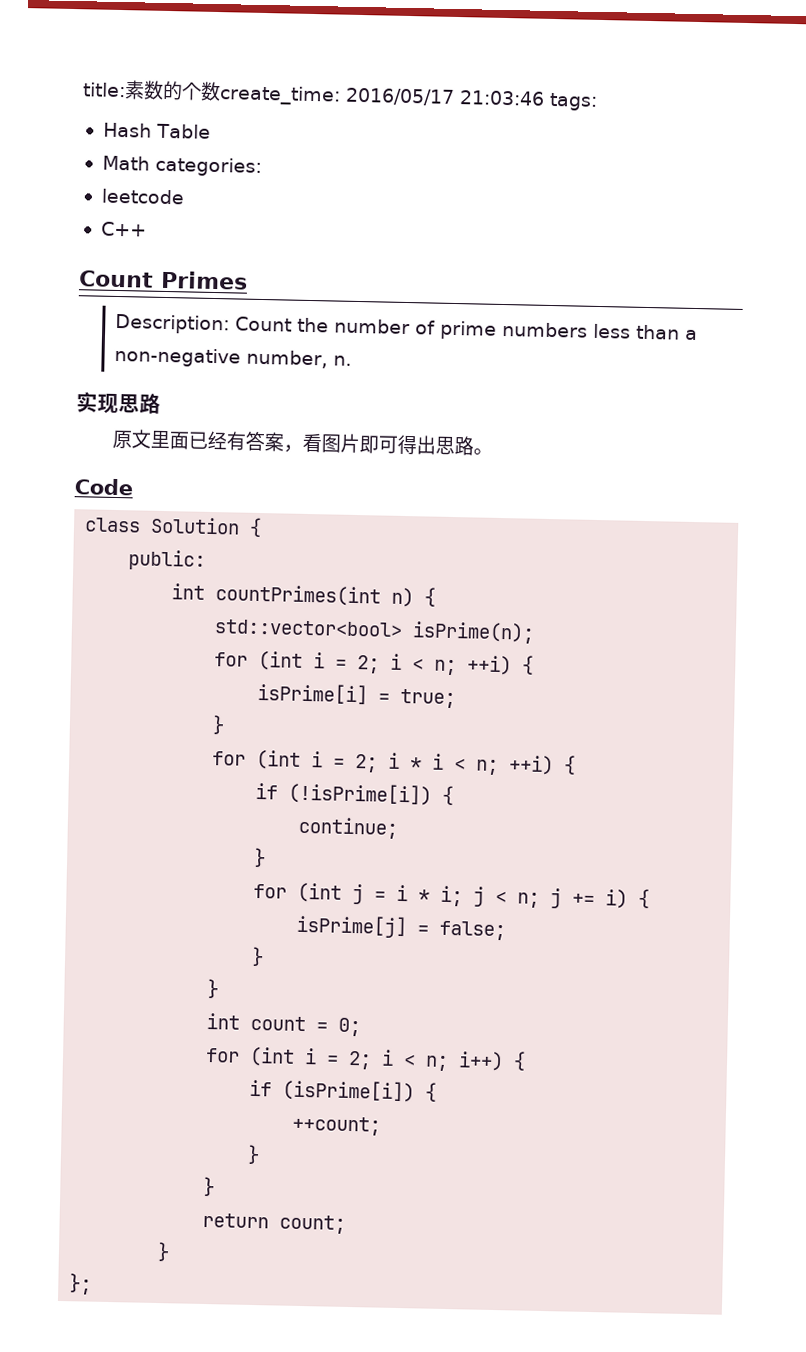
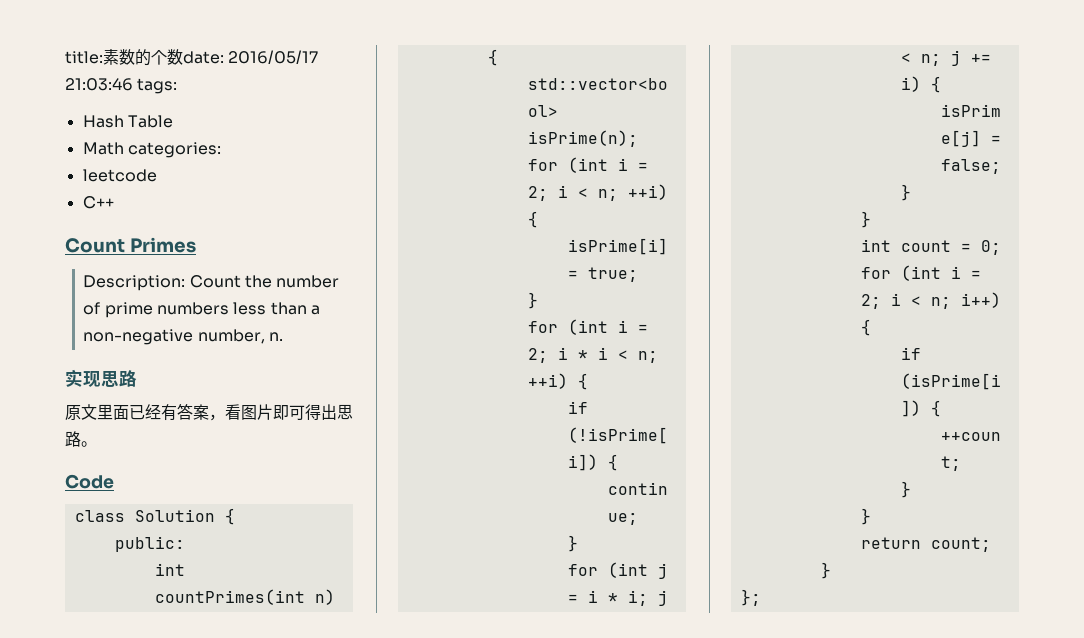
- title:素数的个数create_time: 2016/05/17 21:03:46 tags:
+ title:素数的个数date: 2016/05/17 21:03:46 tags:

